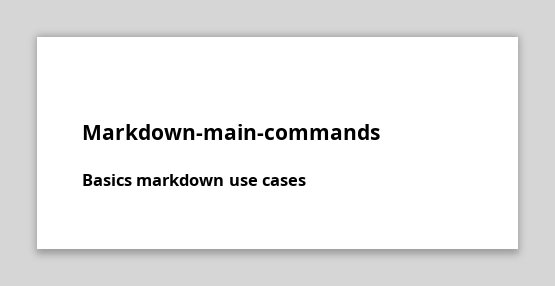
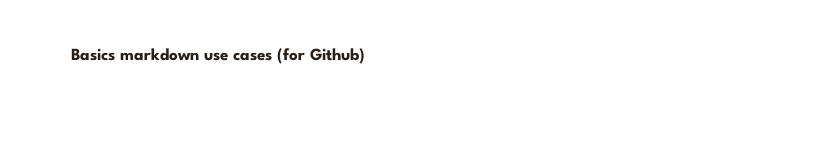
- Markdown-main-commands
- Basics markdown use cases
+ Basics markdown use cases (for Github)

